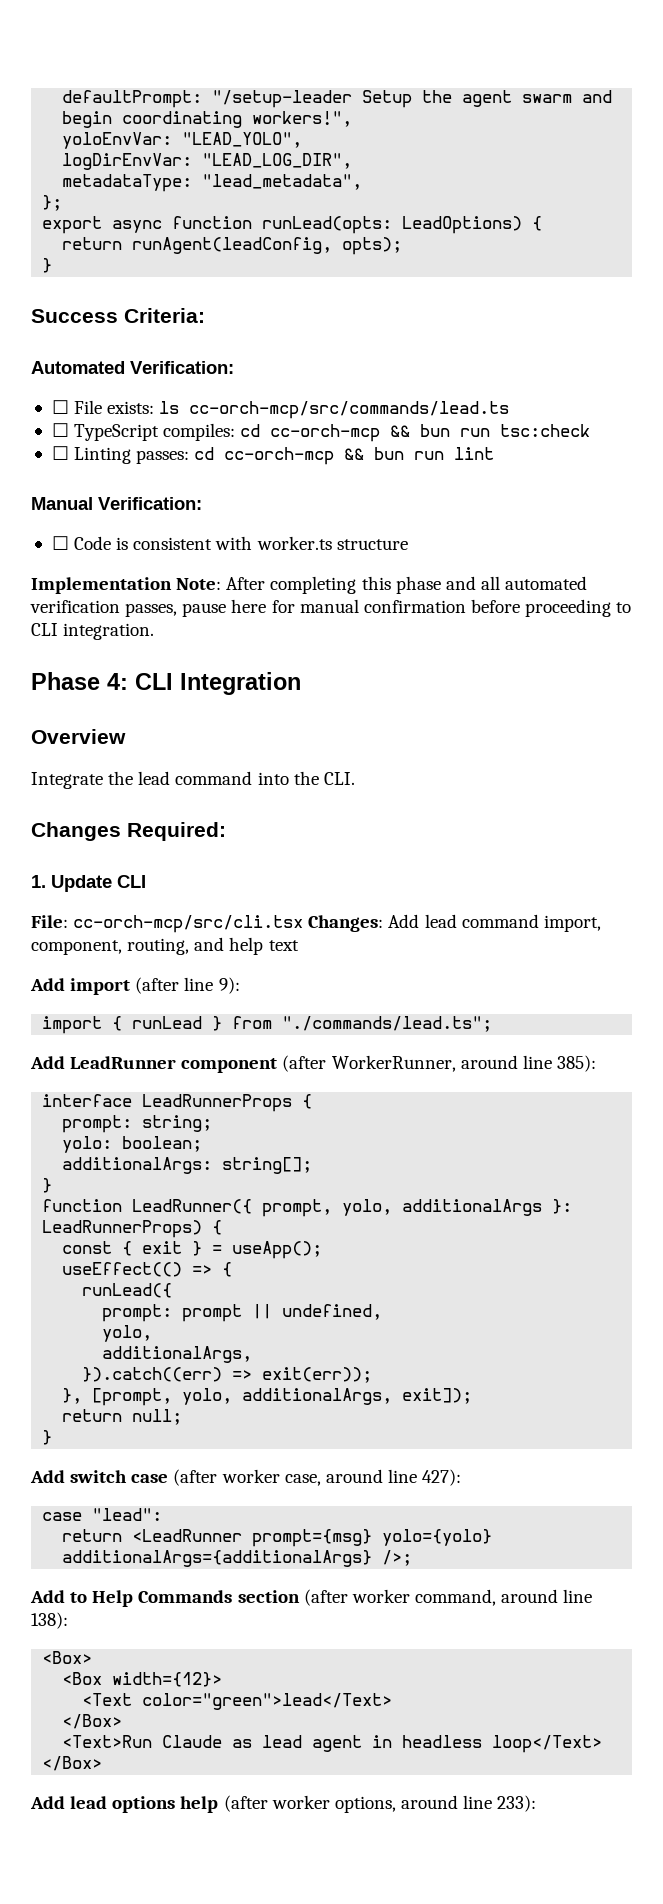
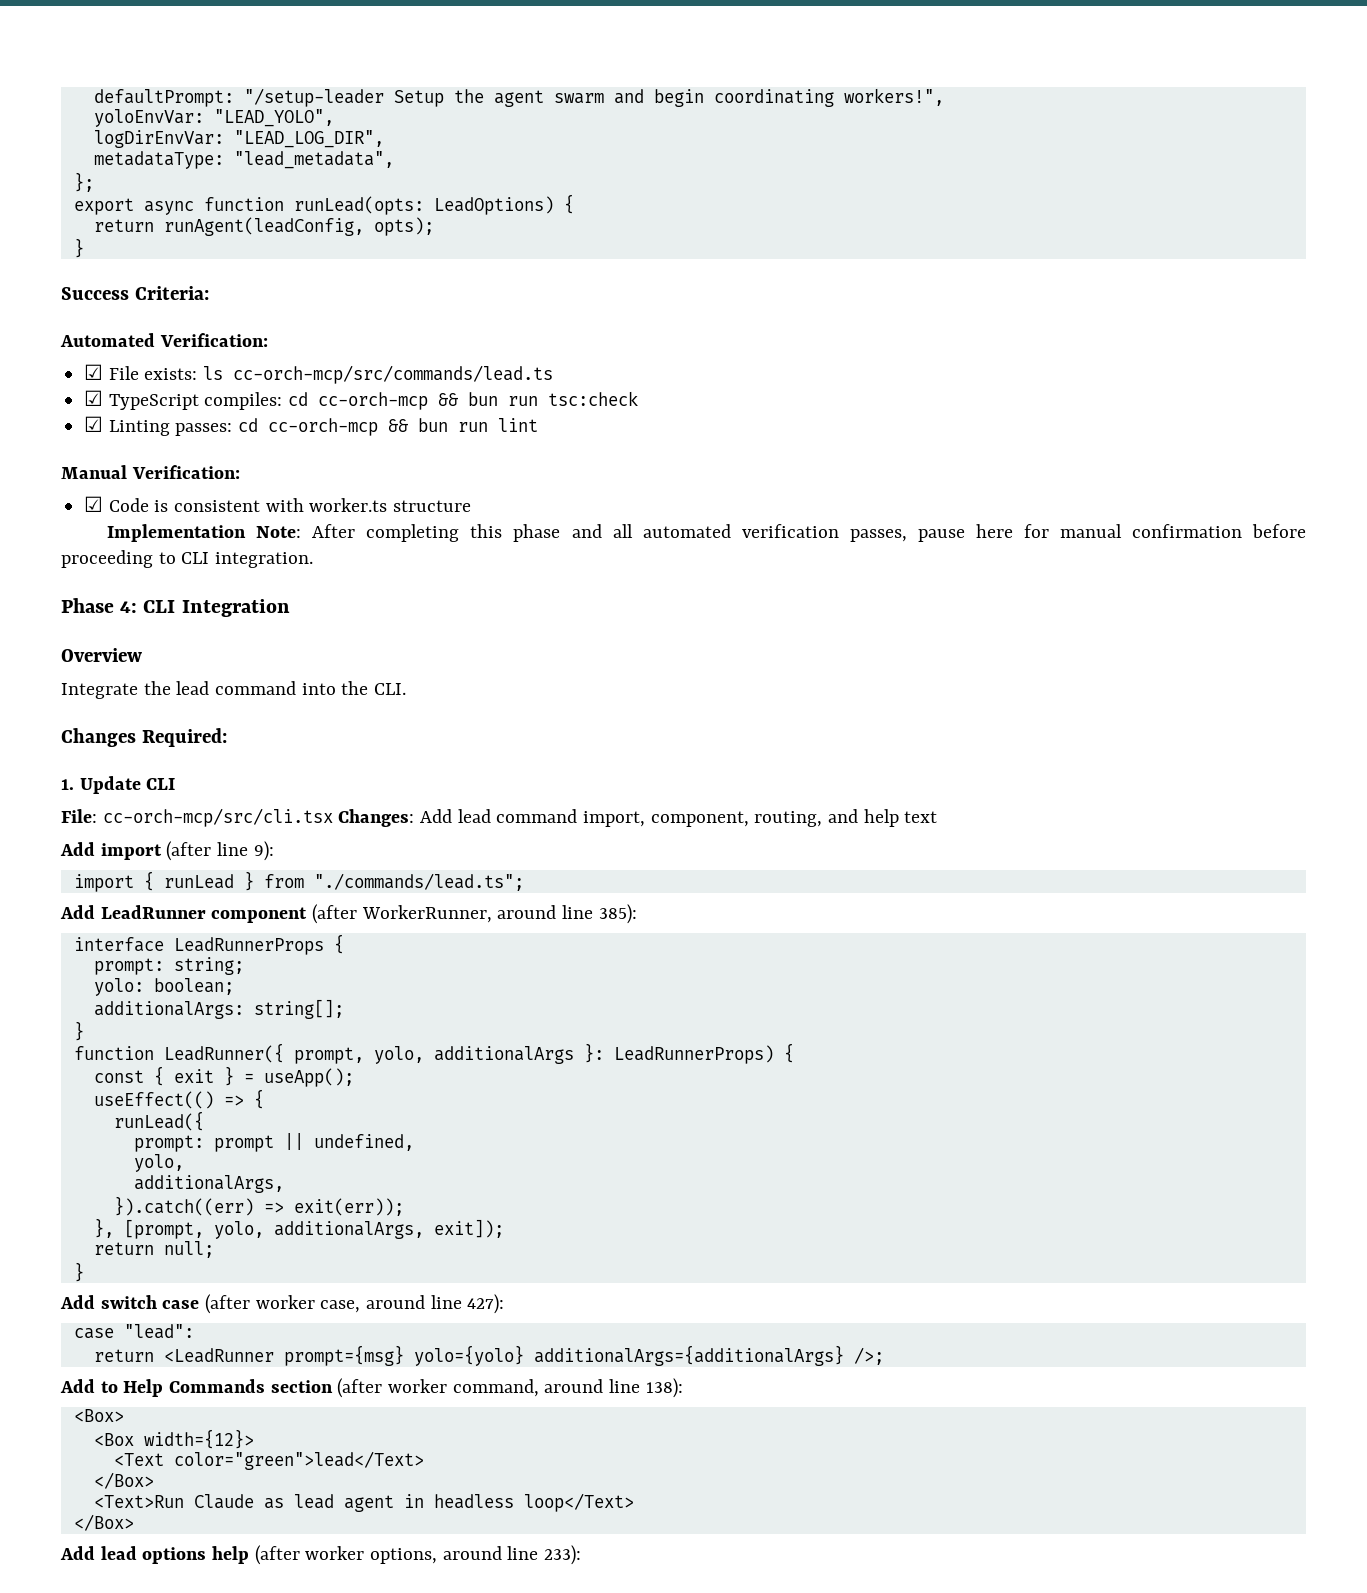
- ☐ File exists: ls cc-orch-mcp/src/commands/lead.ts
+ ☑ File exists: ls cc-orch-mcp/src/commands/lead.ts
- ☐ TypeScript compiles: cd cc-orch-mcp && bun run tsc:check
+ ☑ TypeScript compiles: cd cc-orch-mcp && bun run tsc:check
- ☐ Linting passes: cd cc-orch-mcp && bun run lint
+ ☑ Linting passes: cd cc-orch-mcp && bun run lint
- ☐ Code is consistent with worker.ts structure
+ ☑ Code is consistent with worker.ts structure

